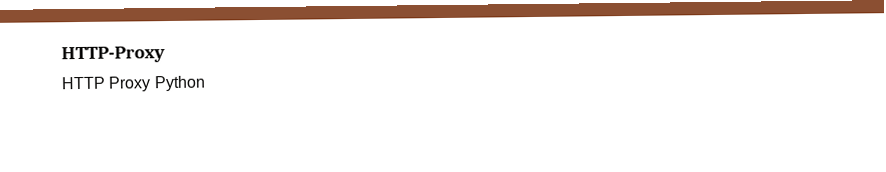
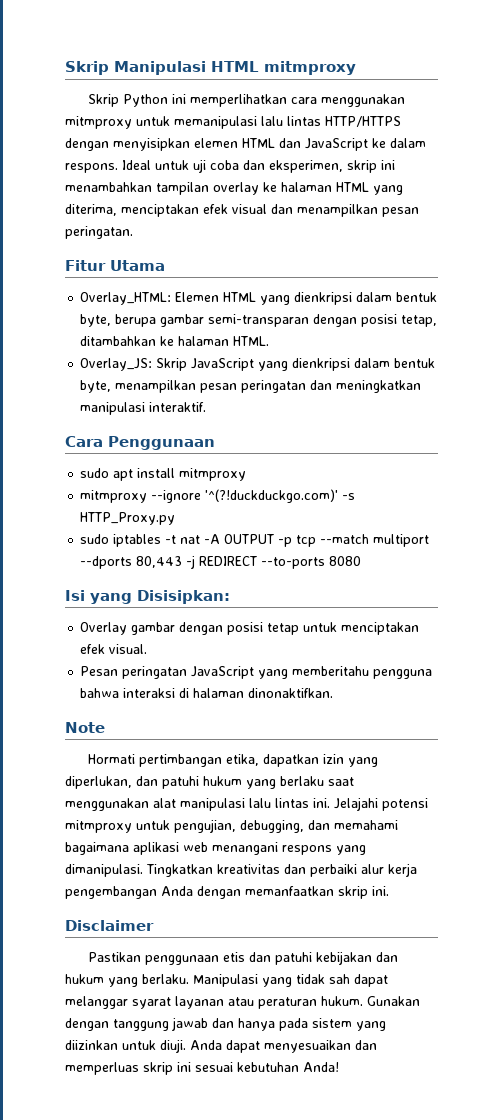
- HTTP-Proxy
- HTTP Proxy Python
+ Skrip Manipulasi HTML mitmproxy
+ Skrip Python ini memperlihatkan cara menggunakan mitmproxy untuk memanipulasi lalu lintas HTTP/HTTPS dengan menyisipkan elemen HTML dan JavaScript ke dalam respons. Ideal untuk uji coba dan eksperimen, skrip ini menambahkan tampilan overlay ke halaman HTML yang diterima, menciptakan efek visual dan menampilkan pesan peringatan.
+ Fitur Utama
+ Overlay_HTML: Elemen HTML yang dienkripsi dalam bentuk byte, berupa gambar semi-transparan dengan posisi tetap, ditambahkan ke halaman HTML.
+ Overlay_JS: Skrip JavaScript yang dienkripsi dalam bentuk byte, menampilkan pesan peringatan dan meningkatkan manipulasi interaktif.
+ Cara Penggunaan
+ sudo apt install mitmproxy
+ mitmproxy --ignore '^(?!duckduckgo.com)' -s HTTP_Proxy.py
+ sudo iptables -t nat -A OUTPUT -p tcp --match multiport --dports 80,443 -j REDIRECT --to-ports 8080
+ Isi yang Disisipkan:
+ Overlay gambar dengan posisi tetap untuk menciptakan efek visual.
+ Pesan peringatan JavaScript yang memberitahu pengguna bahwa interaksi di halaman dinonaktifkan.
+ Note
+ Hormati pertimbangan etika, dapatkan izin yang diperlukan, dan patuhi hukum yang berlaku saat menggunakan alat manipulasi lalu lintas ini. Jelajahi potensi mitmproxy untuk pengujian, debugging, dan memahami bagaimana aplikasi web menangani respons yang dimanipulasi. Tingkatkan kreativitas dan perbaiki alur kerja pengembangan Anda dengan memanfaatkan skrip ini.
+ Disclaimer
+ Pastikan penggunaan etis dan patuhi kebijakan dan hukum yang berlaku. Manipulasi yang tidak sah dapat melanggar syarat layanan atau peraturan hukum. Gunakan dengan tanggung jawab dan hanya pada sistem yang diizinkan untuk diuji. Anda dapat menyesuaikan dan memperluas skrip ini sesuai kebutuhan Anda!

